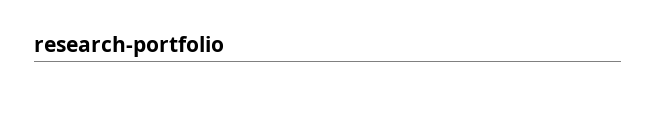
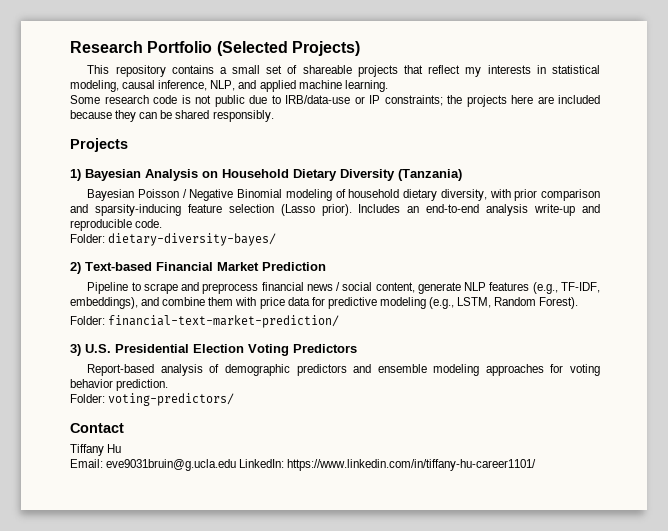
- research-portfolio
+ Research Portfolio (Selected Projects)
+ This repository contains a small set of shareable projects that reflect my interests in statistical modeling, causal inference, NLP, and applied machine learning.
+ Some research code is not public due to IRB/data-use or IP constraints; the projects here are included because they can be shared responsibly.
+ Projects
+ 1) Bayesian Analysis on Household Dietary Diversity (Tanzania)
+ Bayesian Poisson / Negative Binomial modeling of household dietary diversity, with prior comparison and sparsity-inducing feature selection (Lasso prior). Includes an end-to-end analysis write-up and reproducible code.
+ Folder: dietary-diversity-bayes/
+ 2) Text-based Financial Market Prediction
+ Pipeline to scrape and preprocess financial news / social content, generate NLP features (e.g., TF-IDF, embeddings), and combine them with price data for predictive modeling (e.g., LSTM, Random Forest).
+ Folder: financial-text-market-prediction/
+ 3) U.S. Presidential Election Voting Predictors
+ Report-based analysis of demographic predictors and ensemble modeling approaches for voting behavior prediction.
+ Folder: voting-predictors/
+ Contact
+ Tiffany Hu
+ Email: eve9031bruin@g.ucla.edu LinkedIn: https://www.linkedin.com/in/tiffany-hu-career1101/

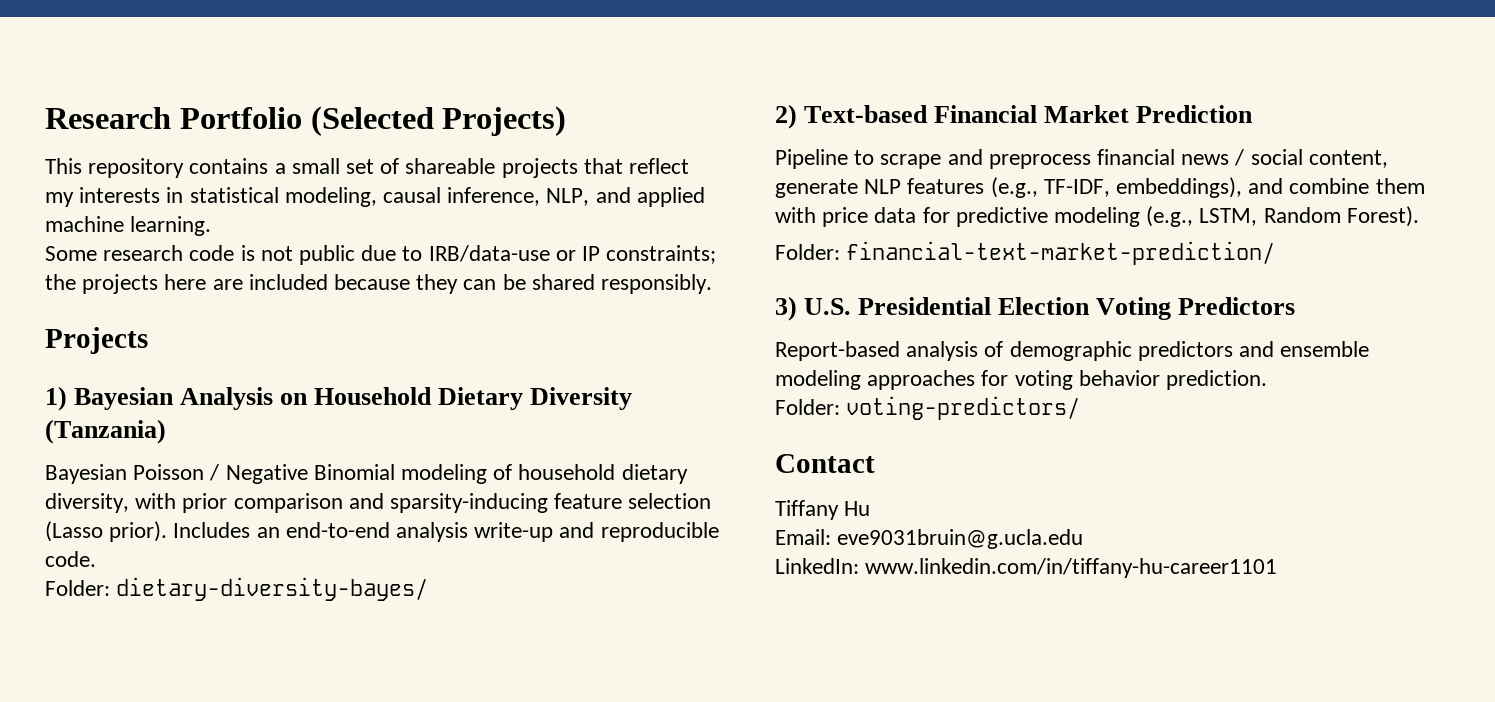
- Email: eve9031bruin@g.ucla.edu LinkedIn: https://www.linkedin.com/in/tiffany-hu-career1101/
+ Email: eve9031bruin@g.ucla.edu
+ LinkedIn: www.linkedin.com/in/tiffany-hu-career1101

